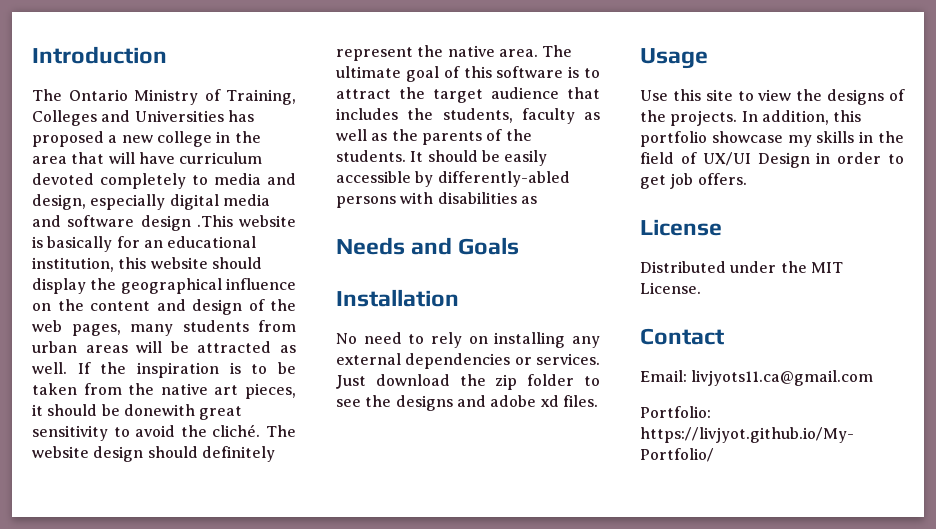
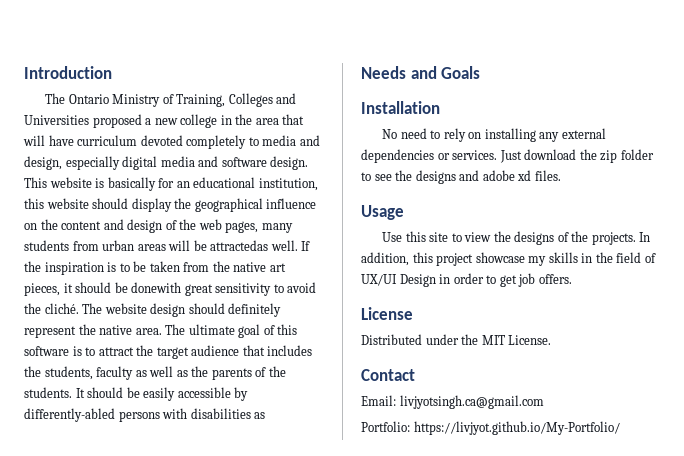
- The Ontario Ministry of Training, Colleges and Universities has proposed a new college in the area that will have curriculum devoted completely to media and design, especially digital media and software design .This website is basically for an educational institution, this website should display the geographical influence on the content and design of the web pages, many students from urban areas will be attracted as well.
+ The Ontario Ministry of Training, Colleges and Universities proposed a new college in the area that will have curriculum devoted completely to media and design, especially digital media and software design. This website is basically for an educational institution, this website should display the geographical influence on the content and design of the web pages, many students from urban areas will be attractedas well.
- In addition, this portfolio showcase my skills in the field of UX/UI Design in order to get job offers.
+ In addition, this project showcase my skills in the field of UX/UI Design in order to get job offers.
- Email: livjyots11.ca@gmail.com
+ Email: livjyotsingh.ca@gmail.com

